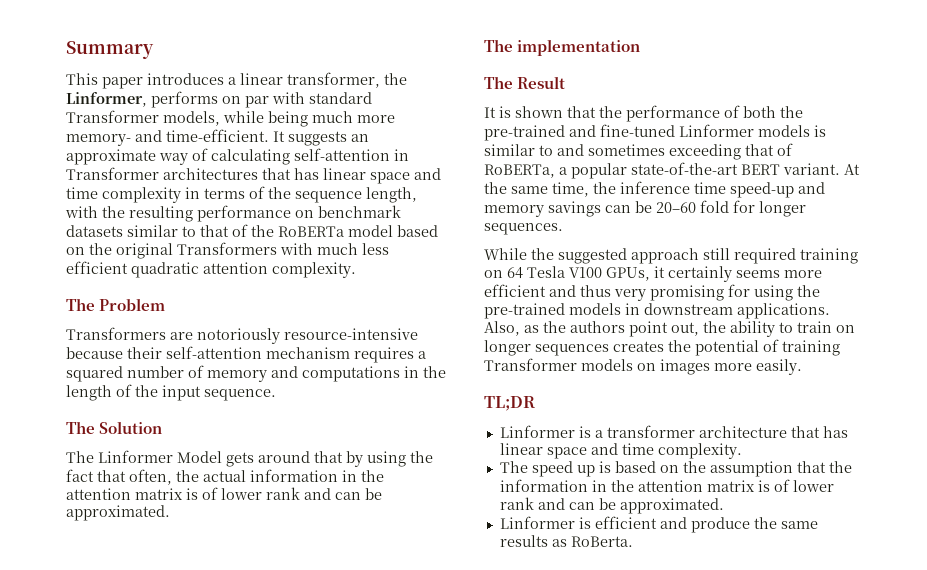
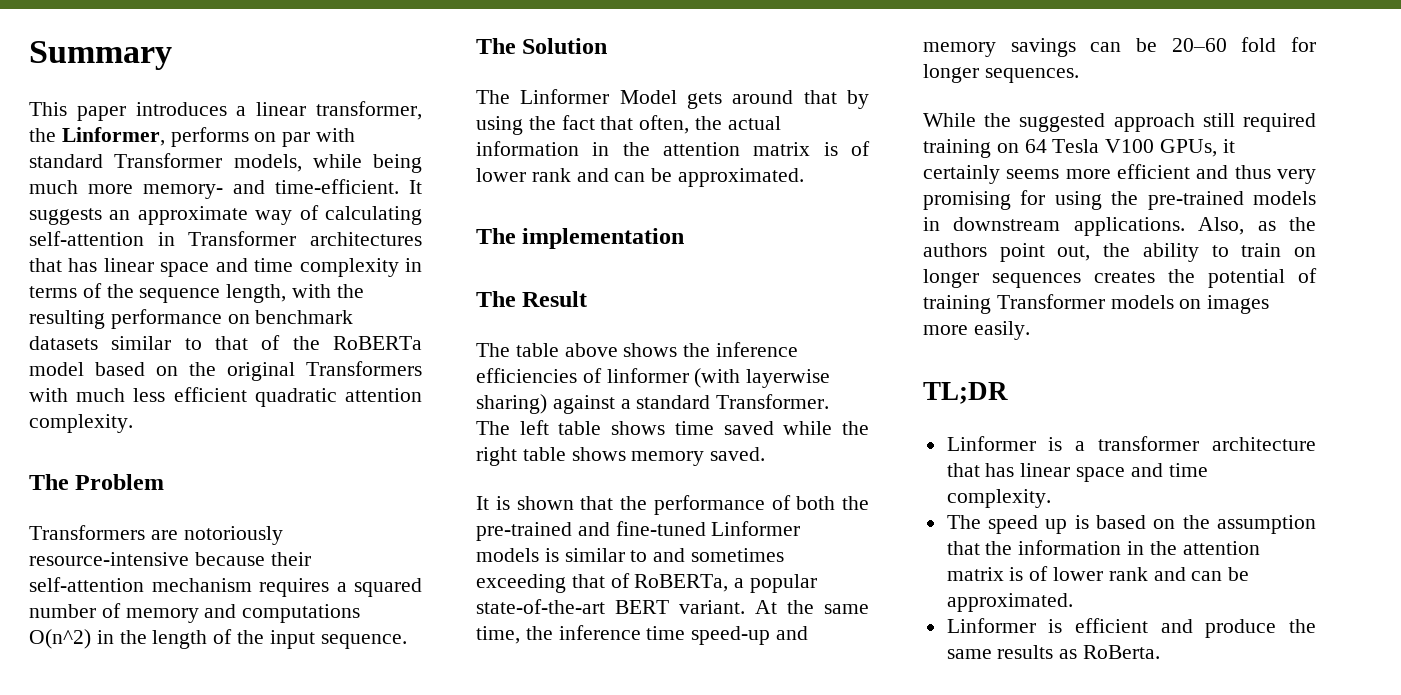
- Transformers are notoriously resource-intensive because their self-attention mechanism requires a squared number of memory and computations in the length of the input sequence.
+ Transformers are notoriously resource-intensive because their self-attention mechanism requires a squared number of memory and computations O(n^2) in the length of the input sequence.
+ The table above shows the inference efficiencies of linformer (with layerwise sharing) against a standard Transformer. The left table shows time saved while the right table shows memory saved.

